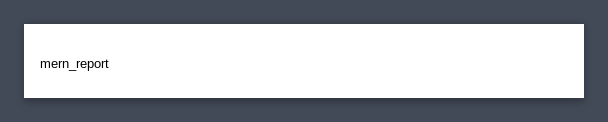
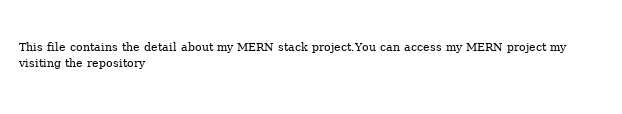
- mern_report
+ This file contains the detail about my MERN stack project.You can access my MERN project my visiting the repository

